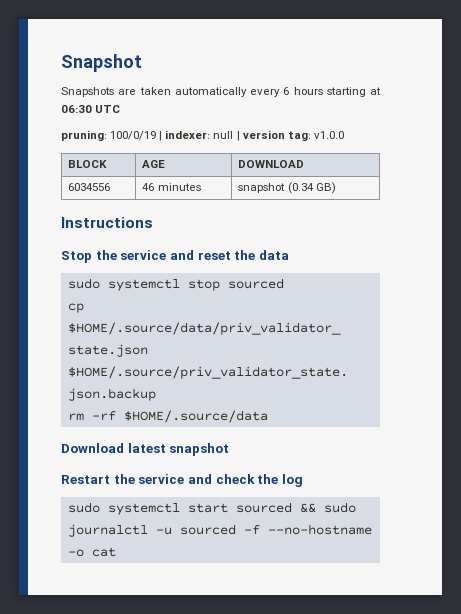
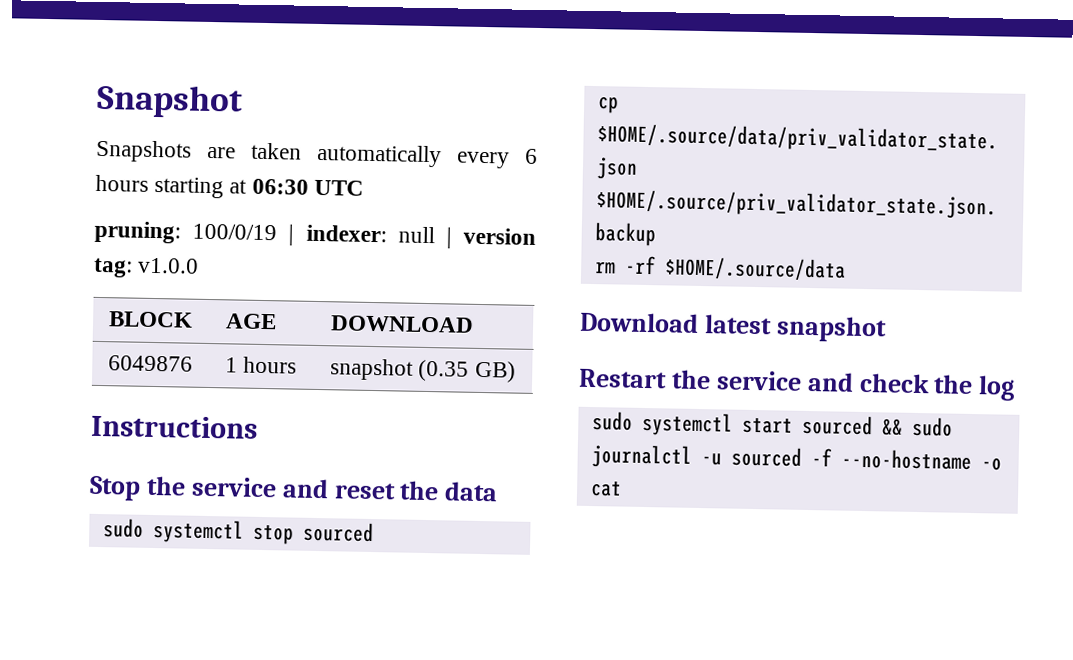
- 6034556 | 46 minutes | snapshot (0.34 GB)
+ 6049876 | 1 hours | snapshot (0.35 GB)

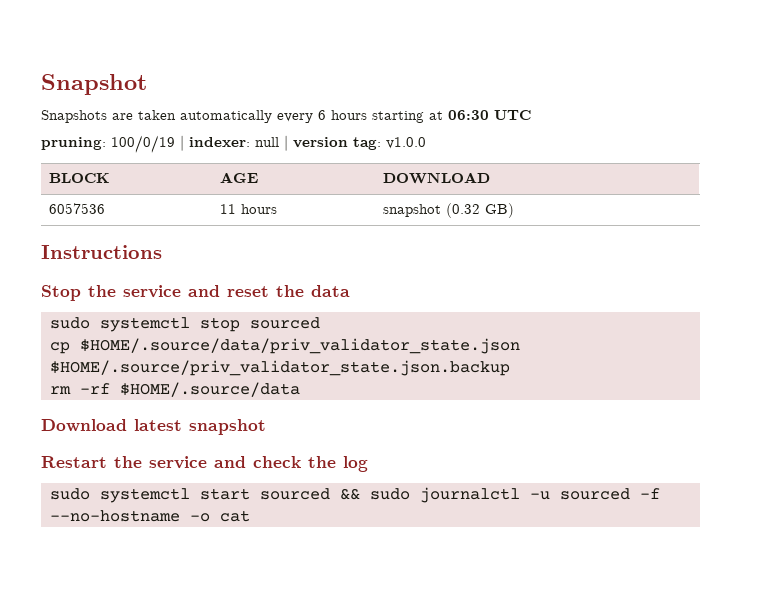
- 6049876 | 1 hours | snapshot (0.35 GB)
+ 6057536 | 11 hours | snapshot (0.32 GB)

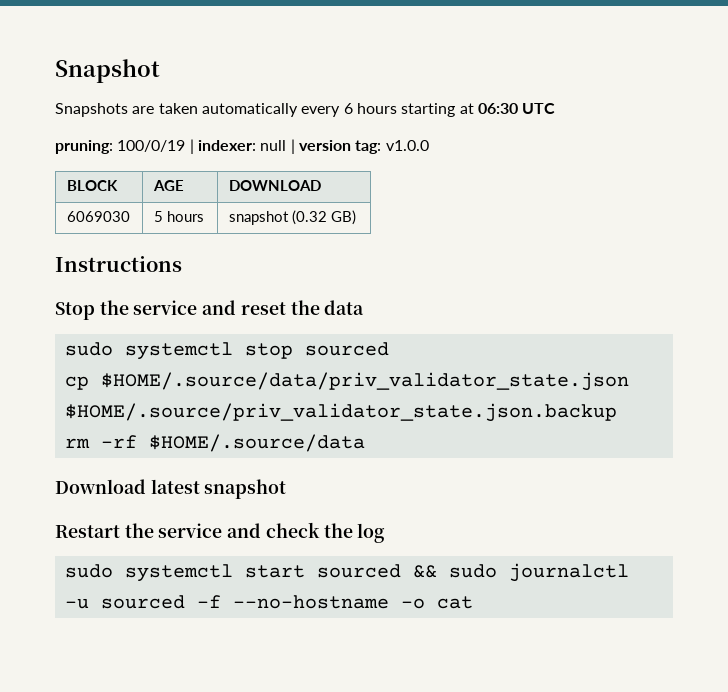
- 6057536 | 11 hours | snapshot (0.32 GB)
+ 6069030 | 5 hours | snapshot (0.32 GB)

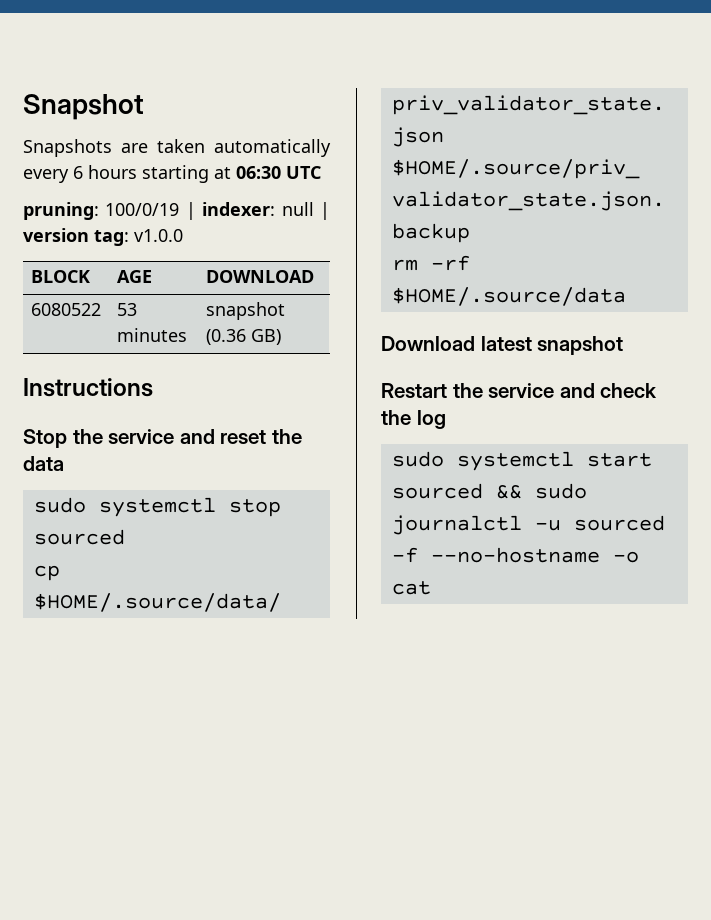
- 6069030 | 5 hours | snapshot (0.32 GB)
+ 6080522 | 53 minutes | snapshot (0.36 GB)

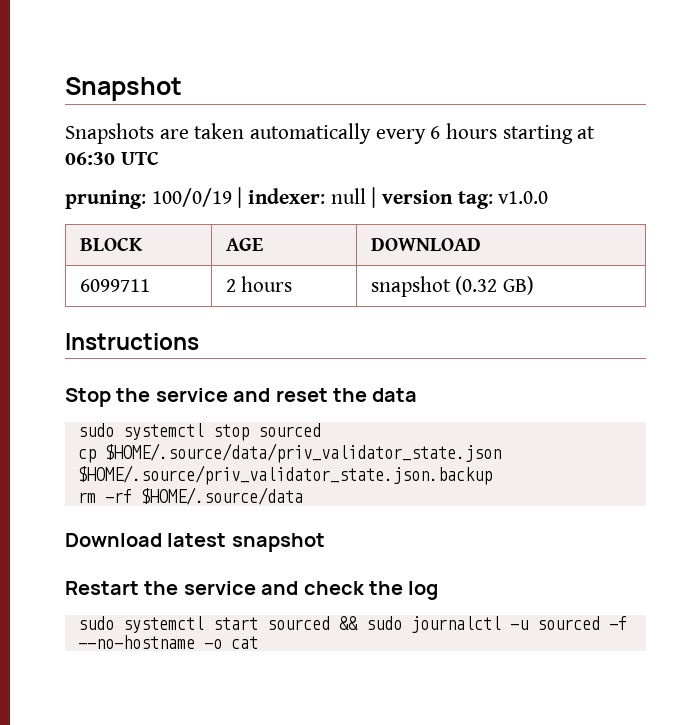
- 6080522 | 53 minutes | snapshot (0.36 GB)
+ 6099711 | 2 hours | snapshot (0.32 GB)

